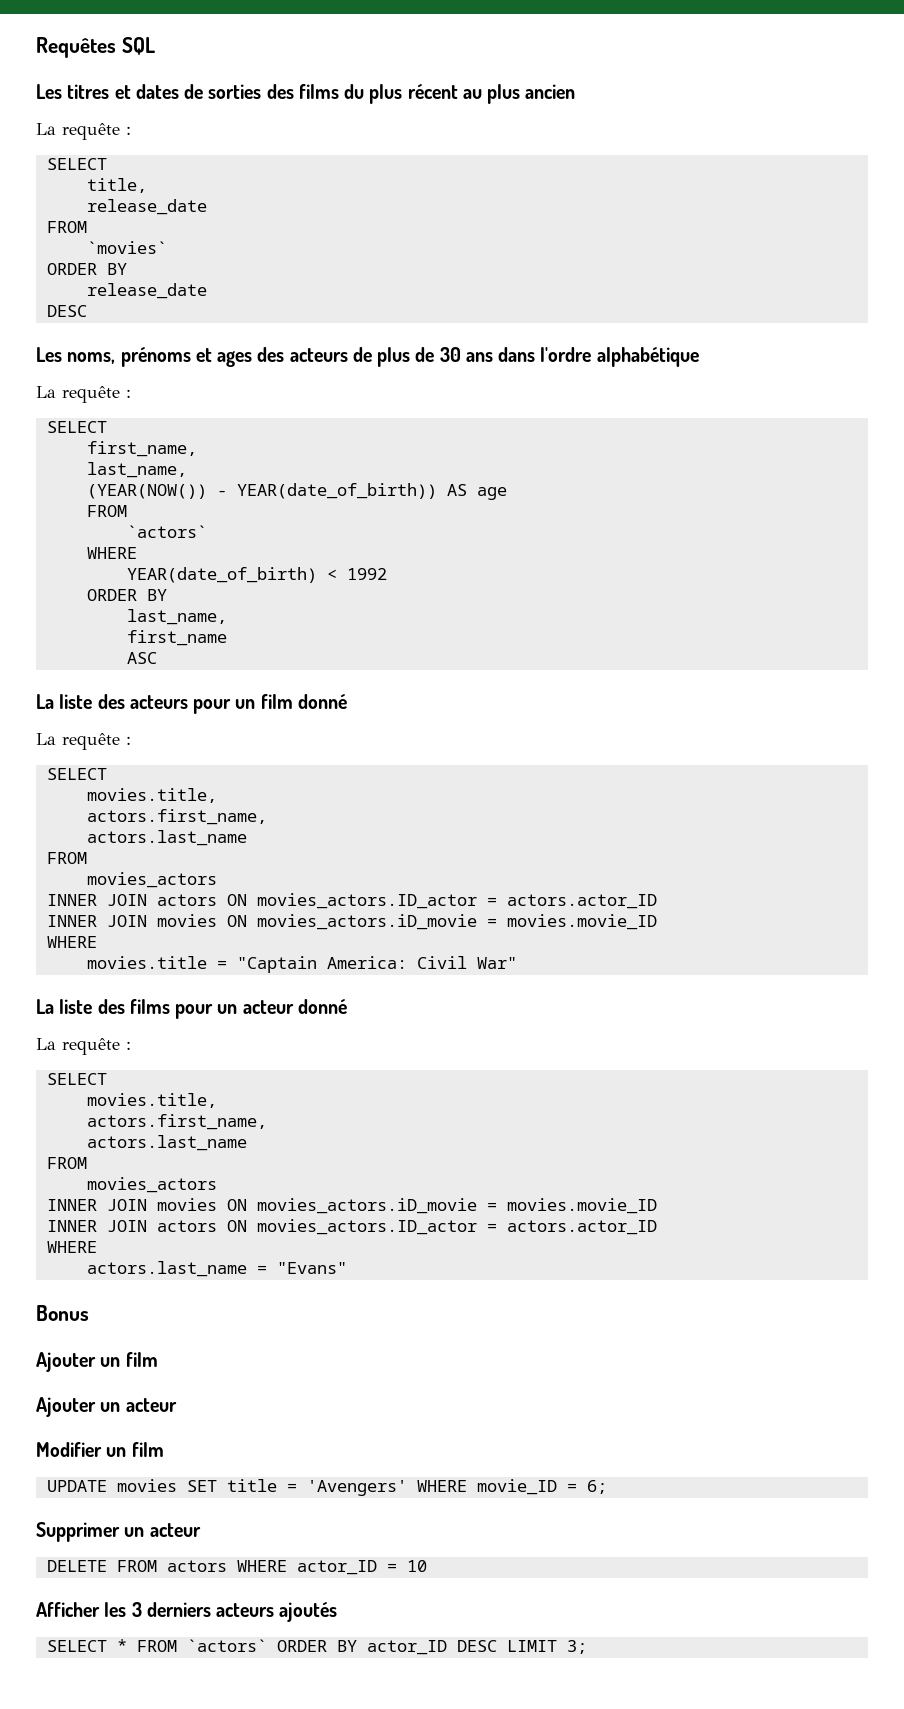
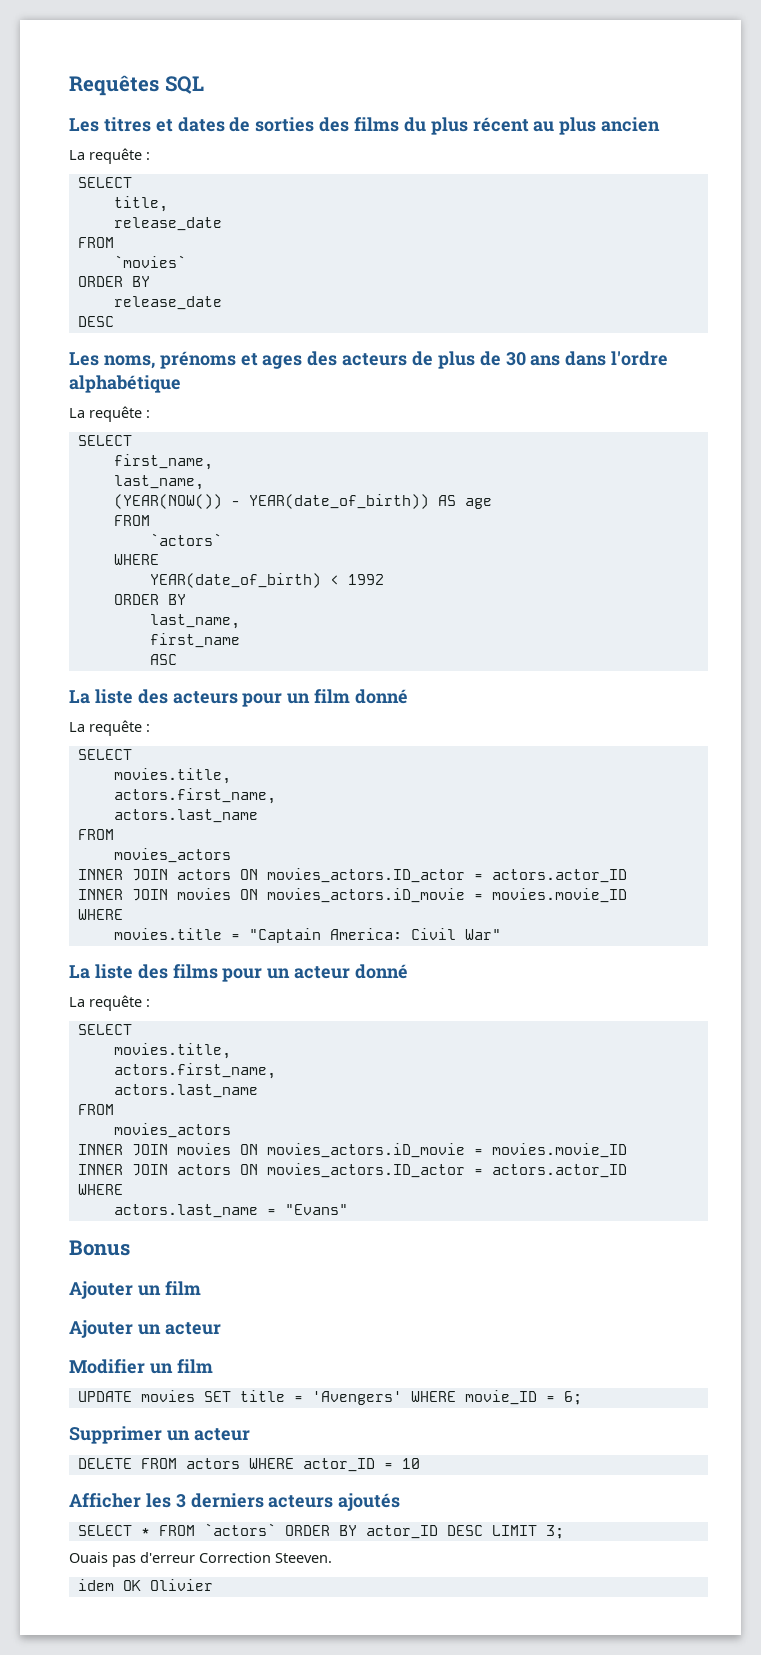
+ Ouais pas d'erreur Correction Steeven.
+ idem OK Olivier

